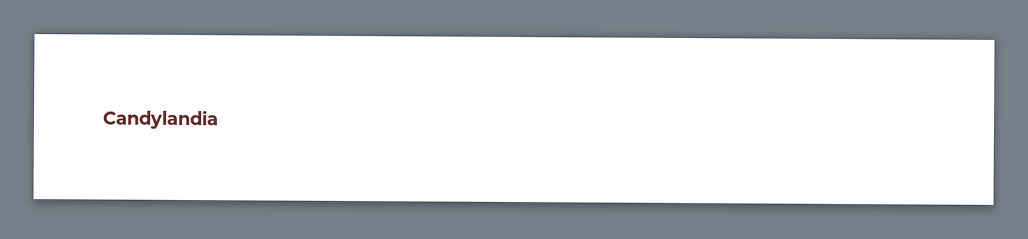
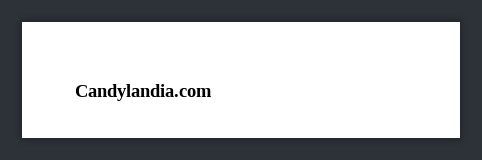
- Candylandia
+ Candylandia.com

